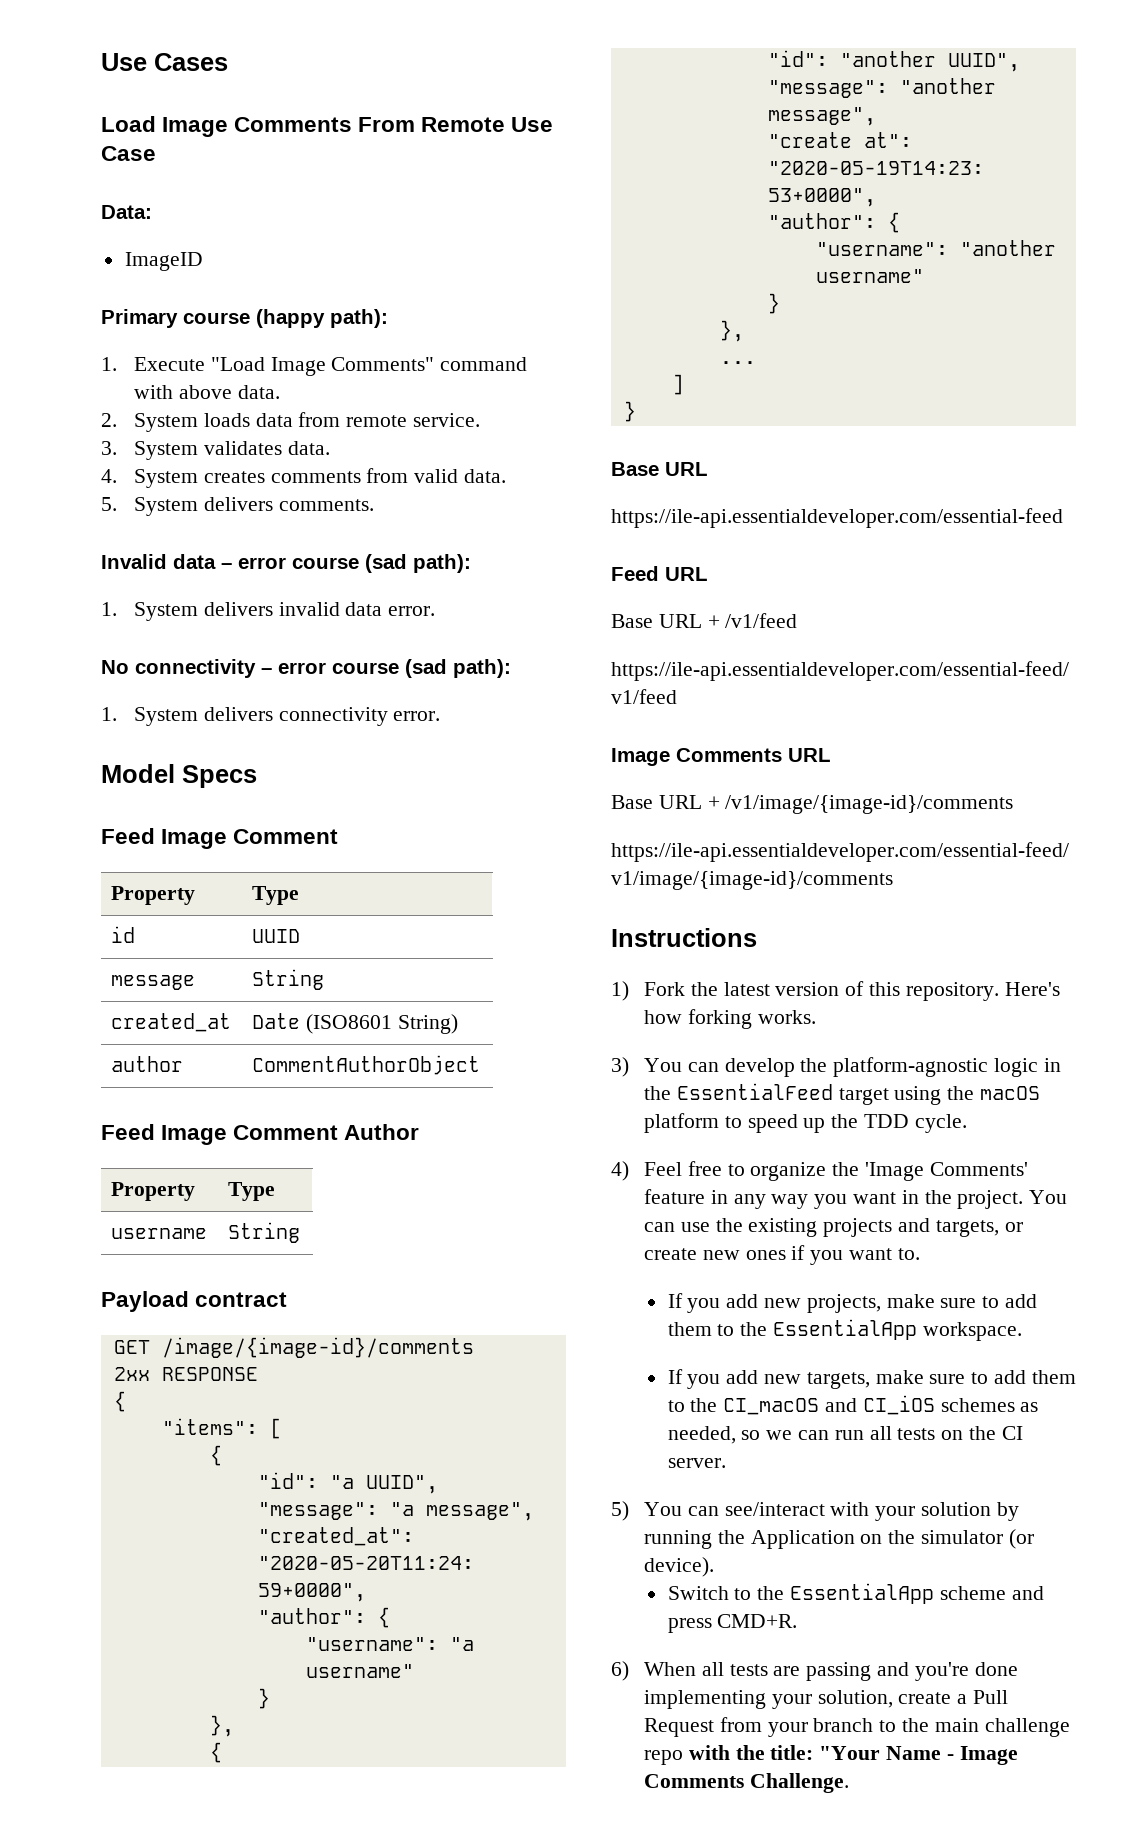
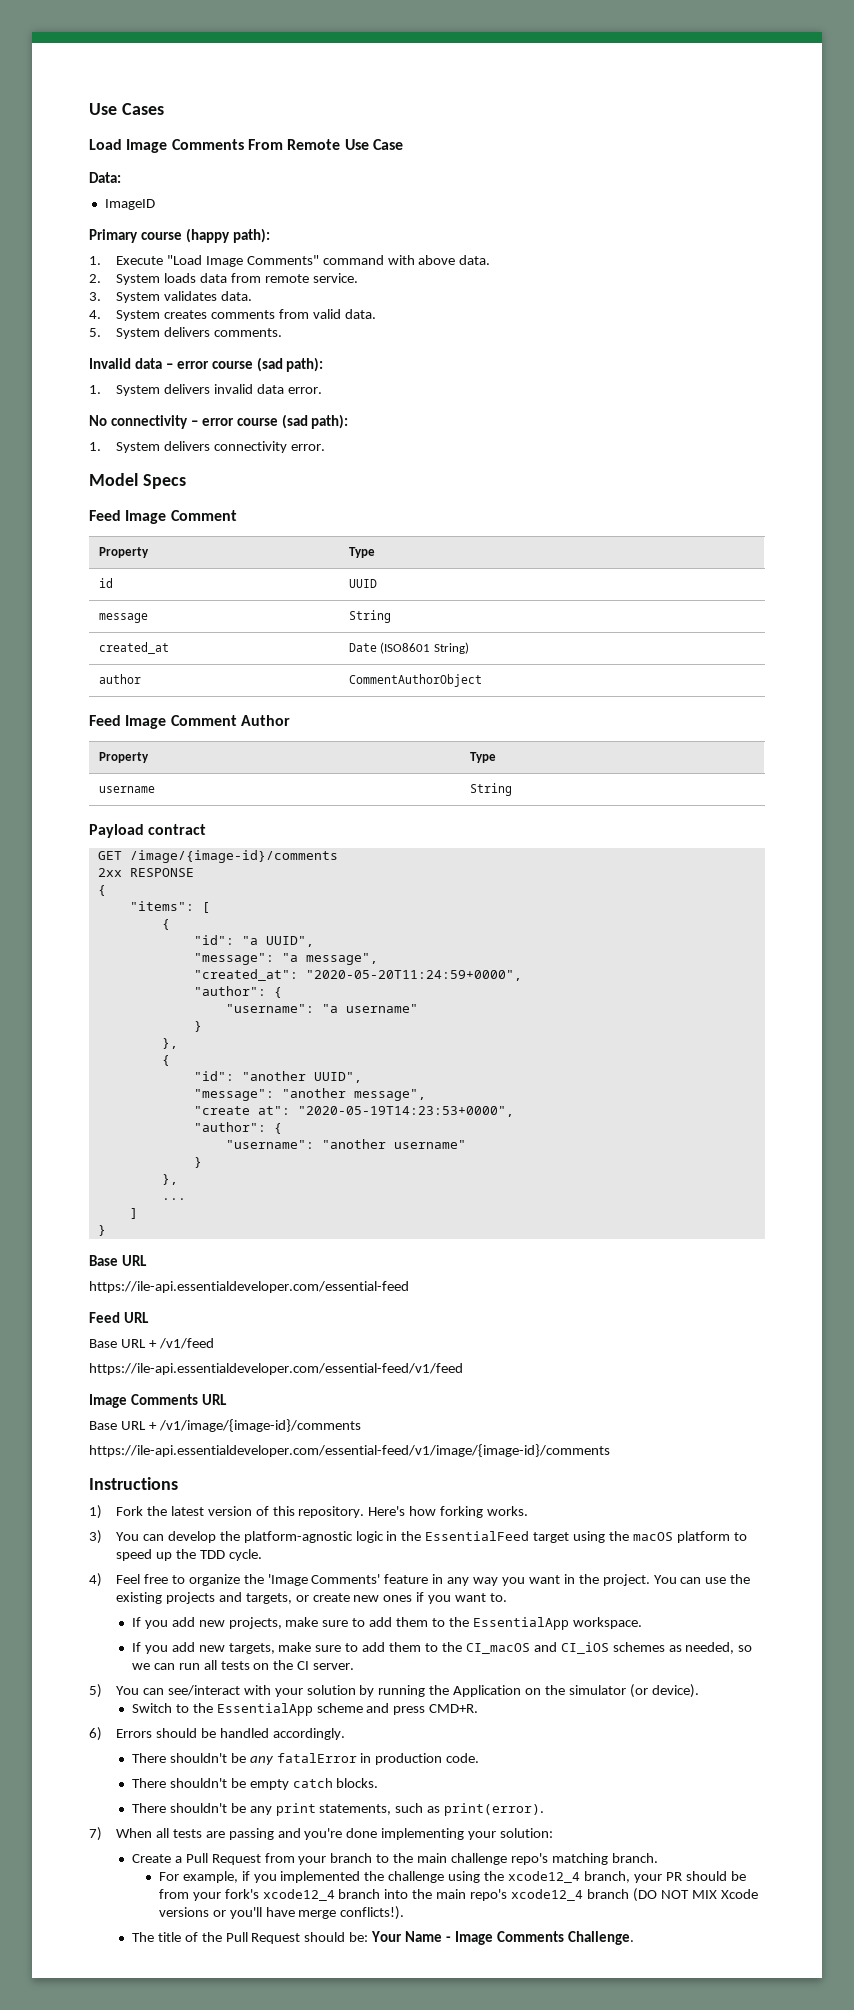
- 6) When all tests are passing and you're done implementing your solution, create a Pull Request from your branch to the main challenge repo with the title: "Your Name - Image Comments Challenge.
+ 6) Errors should be handled accordingly.
+ There shouldn't be any fatalError in production code.
+ There shouldn't be empty catch blocks.
+ There shouldn't be any print statements, such as print(error).
+ 7) When all tests are passing and you're done implementing your solution:
+ Create a Pull Request from your branch to the main challenge repo's matching branch.
+ For example, if you implemented the challenge using the xcode12_4 branch, your PR should be from your fork's xcode12_4 branch into the main repo's xcode12_4 branch (DO NOT MIX Xcode versions or you'll have merge conflicts!).
+ The title of the Pull Request should be: Your Name - Image Comments Challenge.

